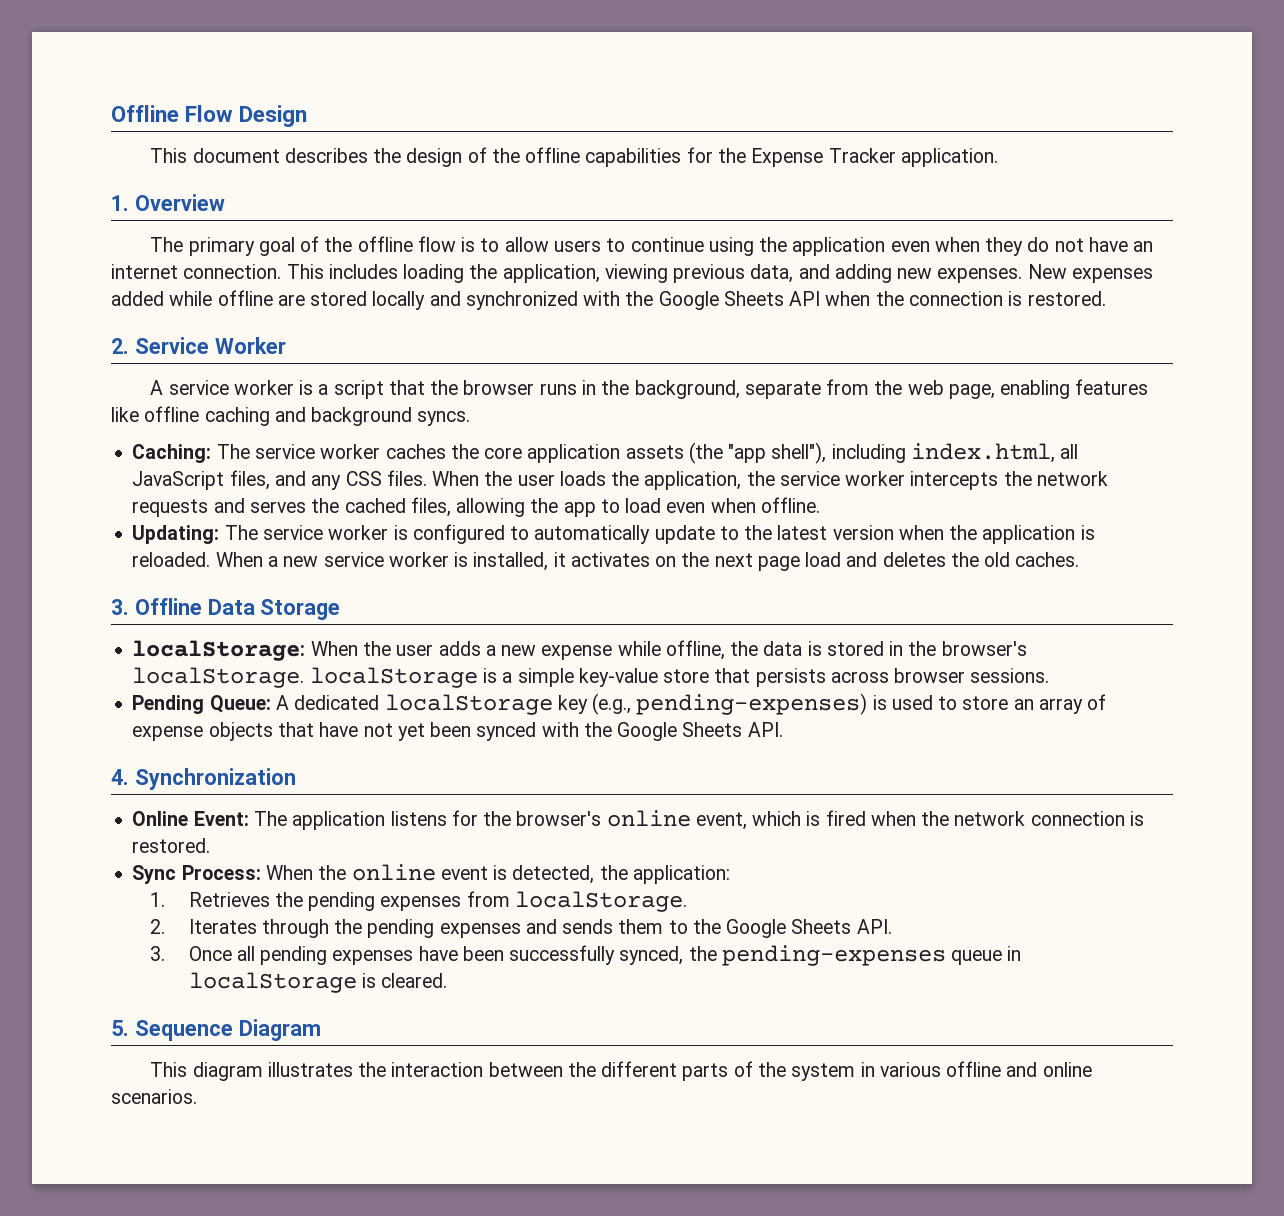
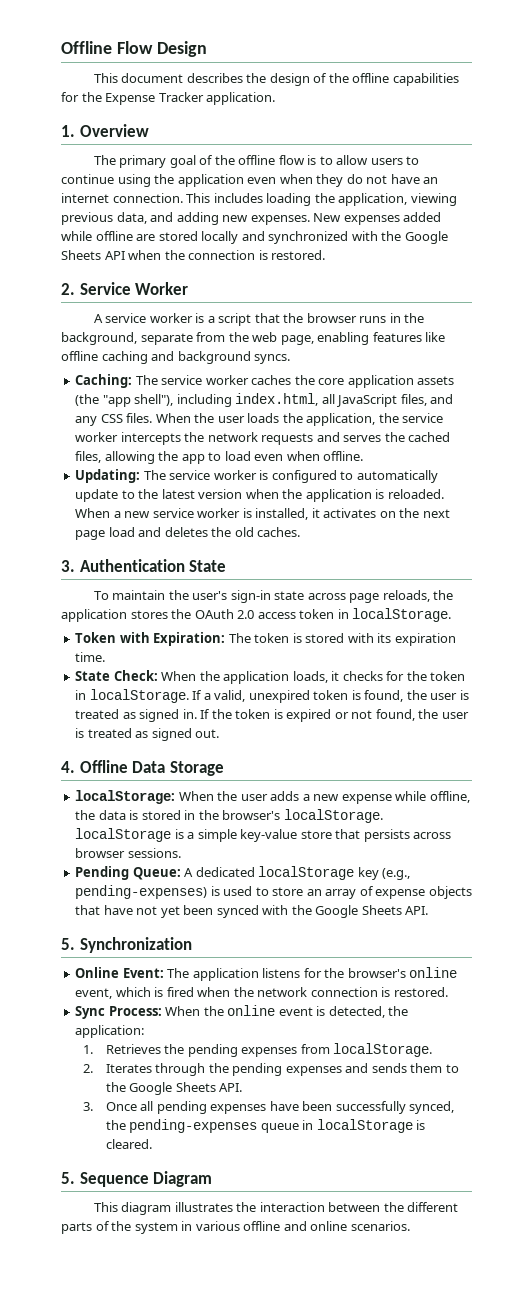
- 3. Offline Data Storage
+ 3. Authentication State
+ To maintain the user's sign-in state across page reloads, the application stores the OAuth 2.0 access token in localStorage.
+ Token with Expiration: The token is stored with its expiration time.
+ State Check: When the application loads, it checks for the token in localStorage. If a valid, unexpired token is found, the user is treated as signed in. If the token is expired or not found, the user is treated as signed out.
+ 4. Offline Data Storage
- 4. Synchronization
+ 5. Synchronization

